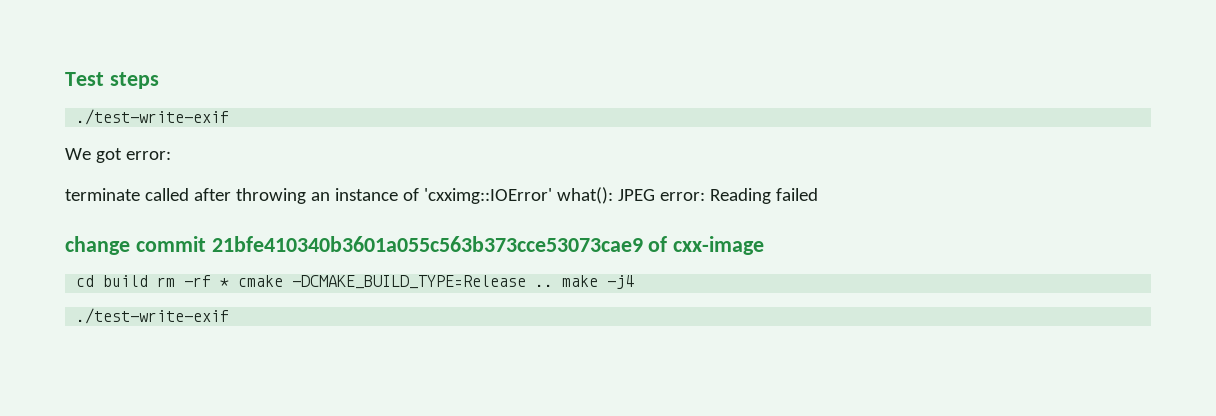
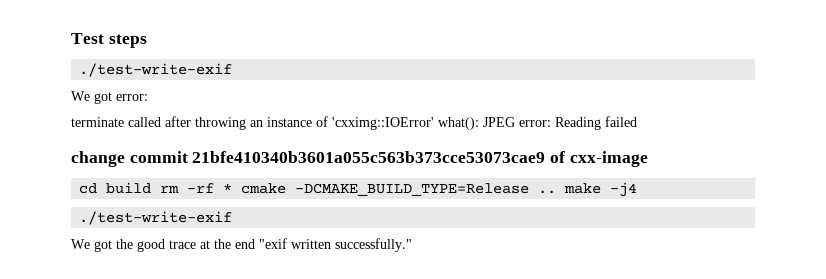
+ We got the good trace at the end "exif written successfully."

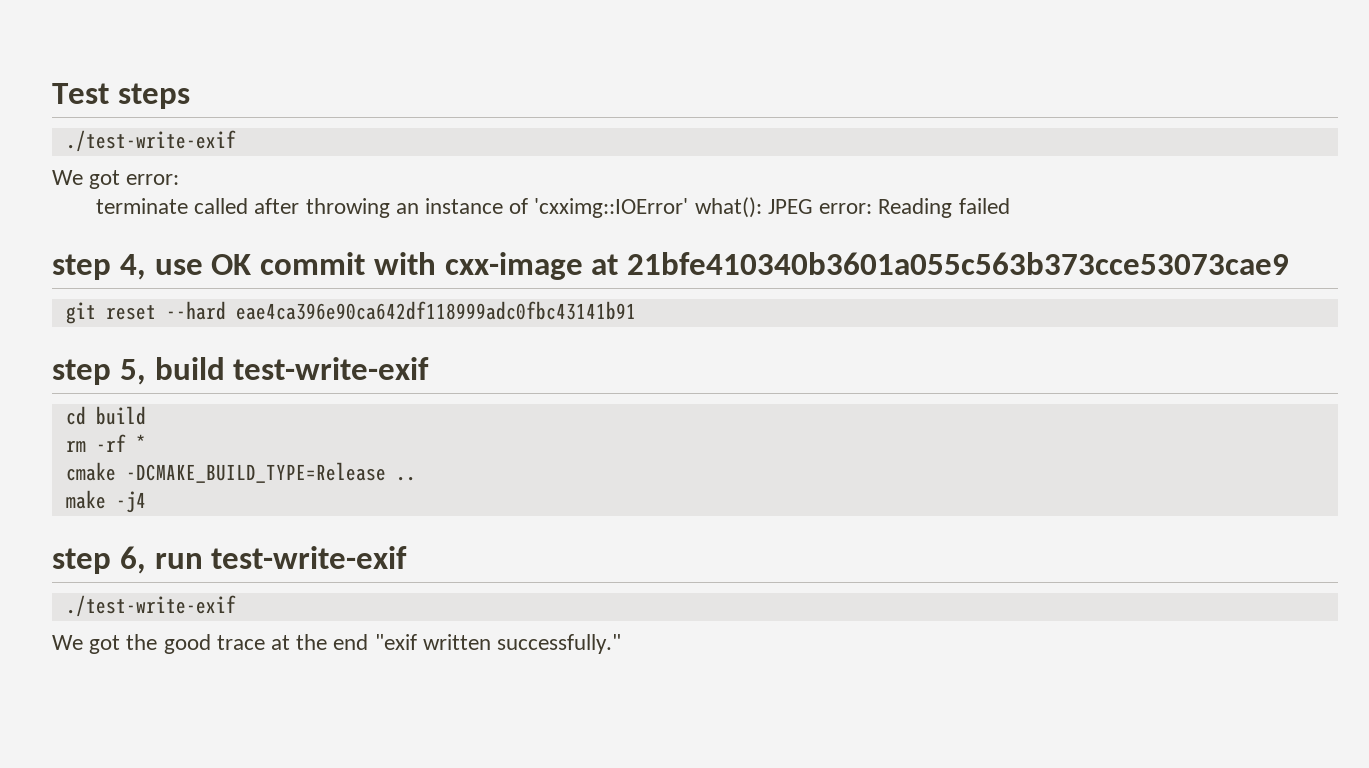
- change commit 21bfe410340b3601a055c563b373cce53073cae9 of cxx-image
+ step 4, use OK commit with cxx-image at 21bfe410340b3601a055c563b373cce53073cae9
+ git reset --hard eae4ca396e90ca642df118999adc0fbc43141b91
+ step 5, build test-write-exif
- cd build rm -rf * cmake -DCMAKE_BUILD_TYPE=Release .. make -j4
+ cd build
+ rm -rf *
+ cmake -DCMAKE_BUILD_TYPE=Release ..
+ make -j4
+ step 6, run test-write-exif

